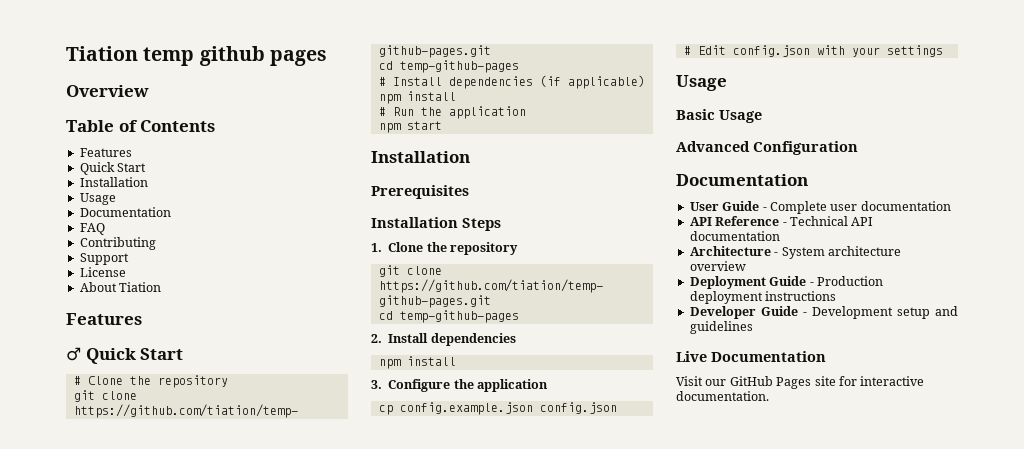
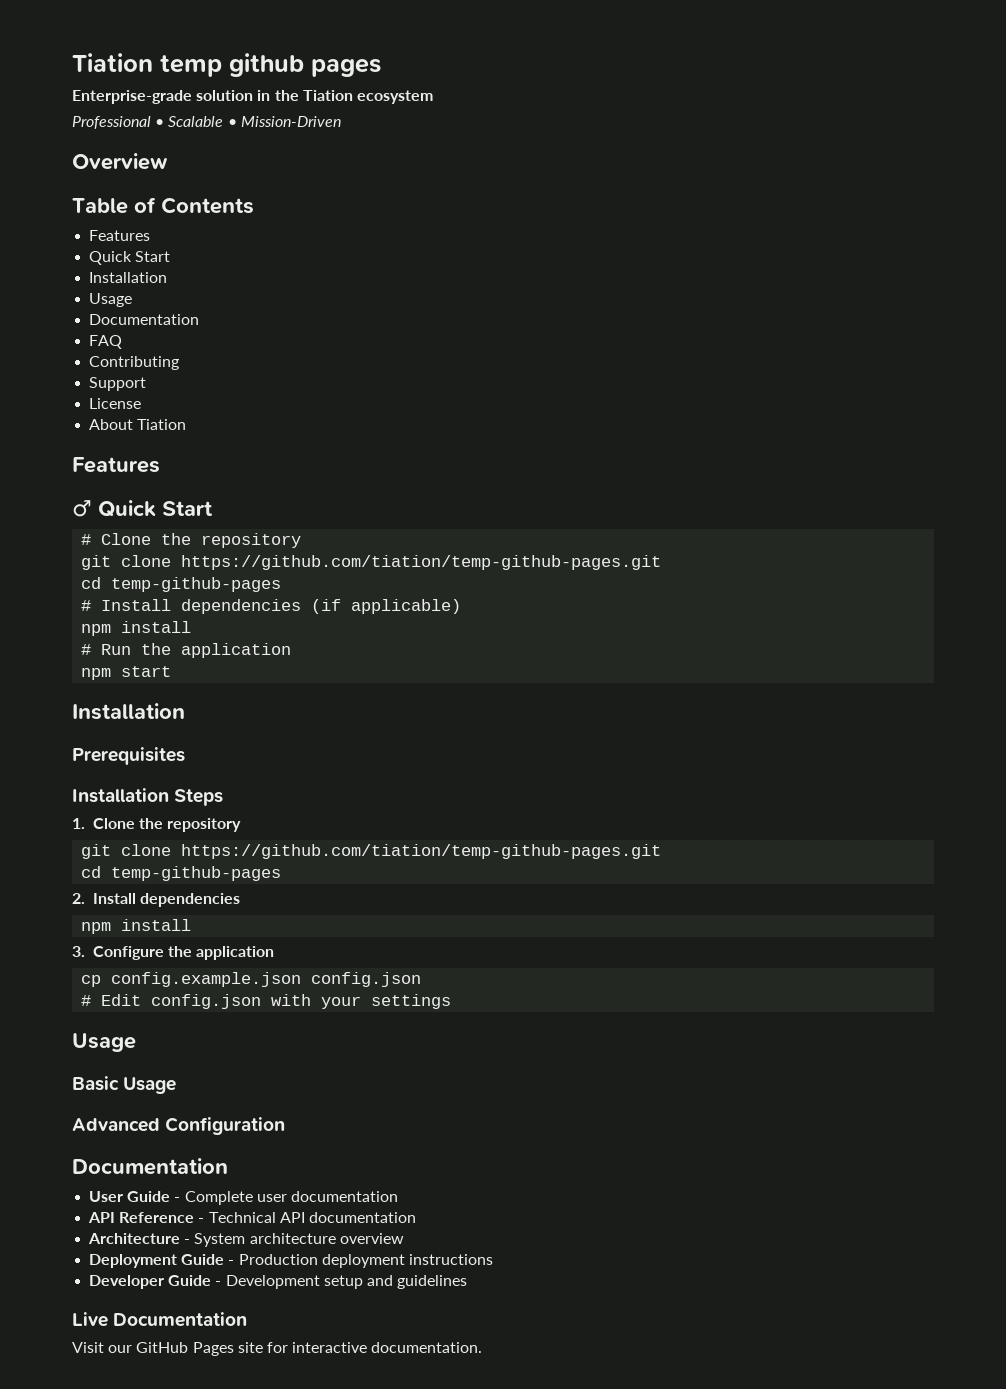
+ Enterprise-grade solution in the Tiation ecosystem
+ Professional • Scalable • Mission-Driven

